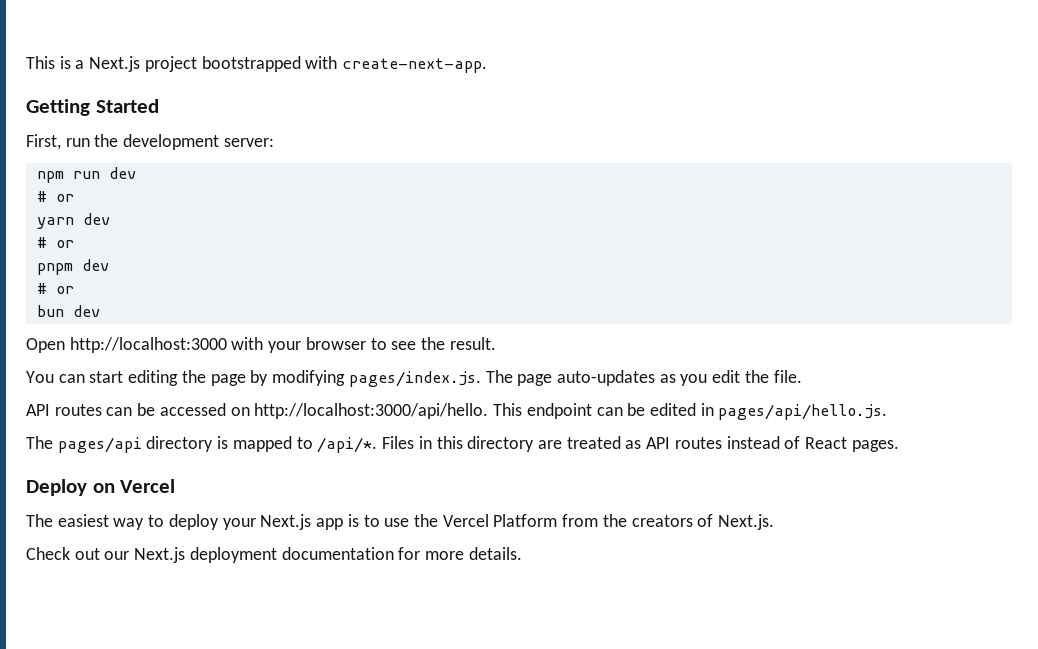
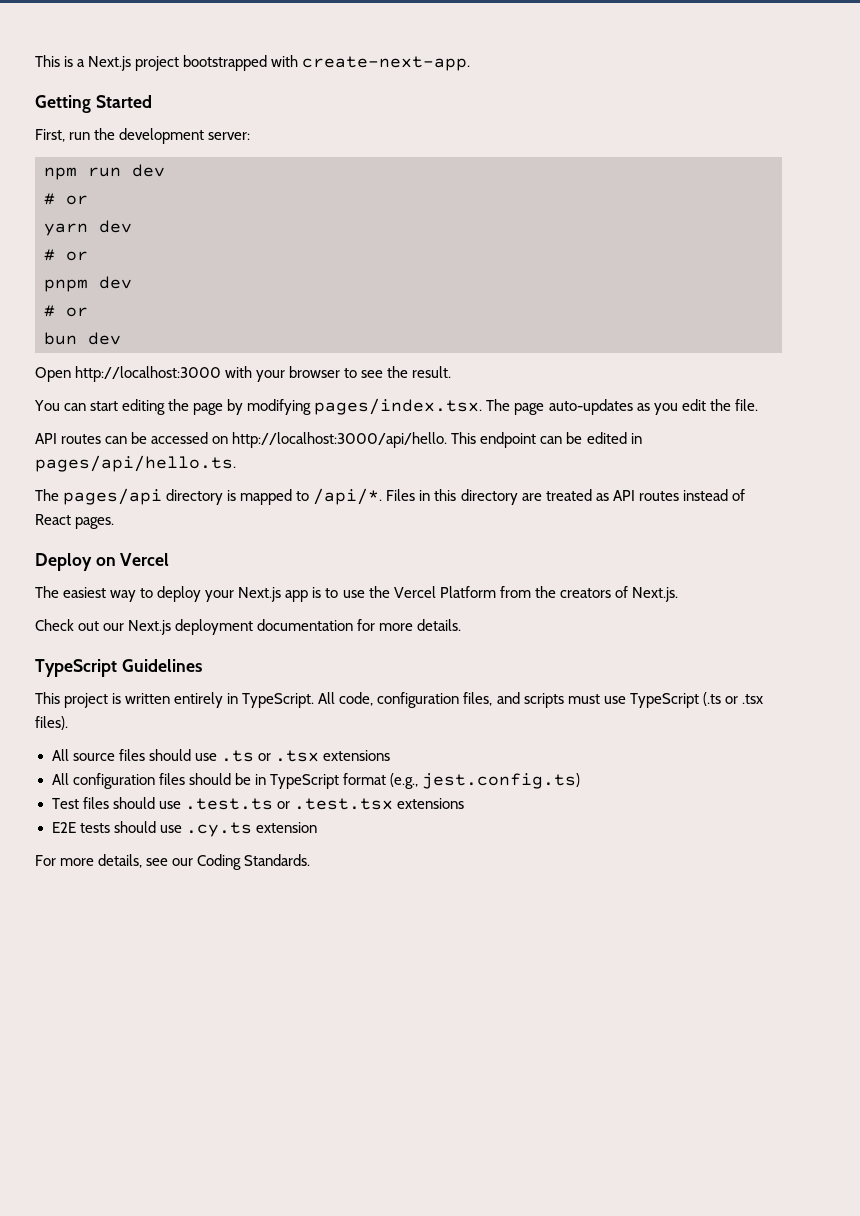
- You can start editing the page by modifying pages/index.js. The page auto-updates as you edit the file.
+ You can start editing the page by modifying pages/index.tsx. The page auto-updates as you edit the file.
- This endpoint can be edited in pages/api/hello.js.
+ This endpoint can be edited in pages/api/hello.ts.
+ TypeScript Guidelines
+ This project is written entirely in TypeScript. All code, configuration files, and scripts must use TypeScript (.ts or .tsx files).
+ All source files should use .ts or .tsx extensions
+ All configuration files should be in TypeScript format (e.g., jest.config.ts)
+ Test files should use .test.ts or .test.tsx extensions
+ E2E tests should use .cy.ts extension
+ For more details, see our Coding Standards.

